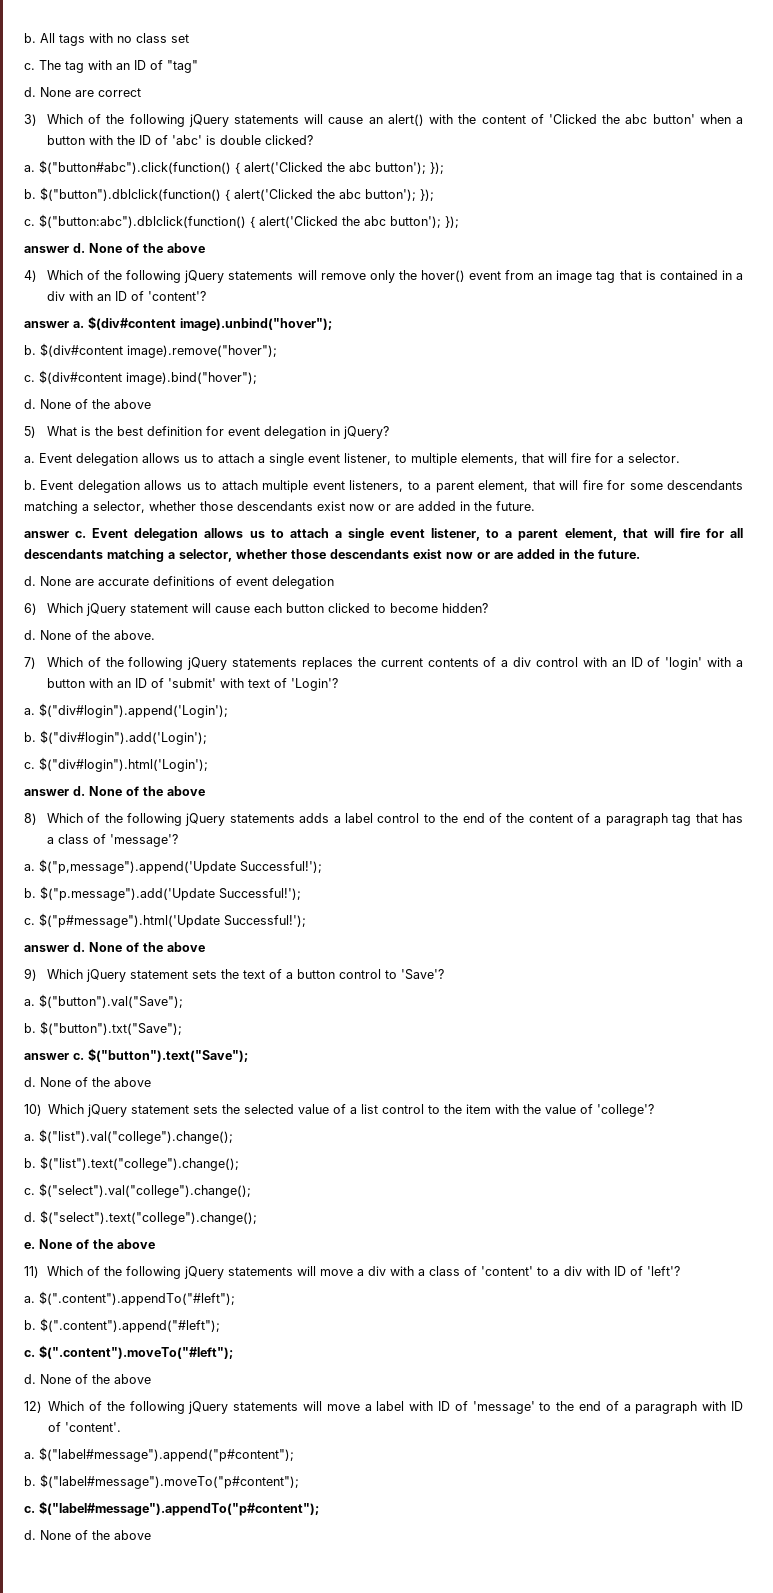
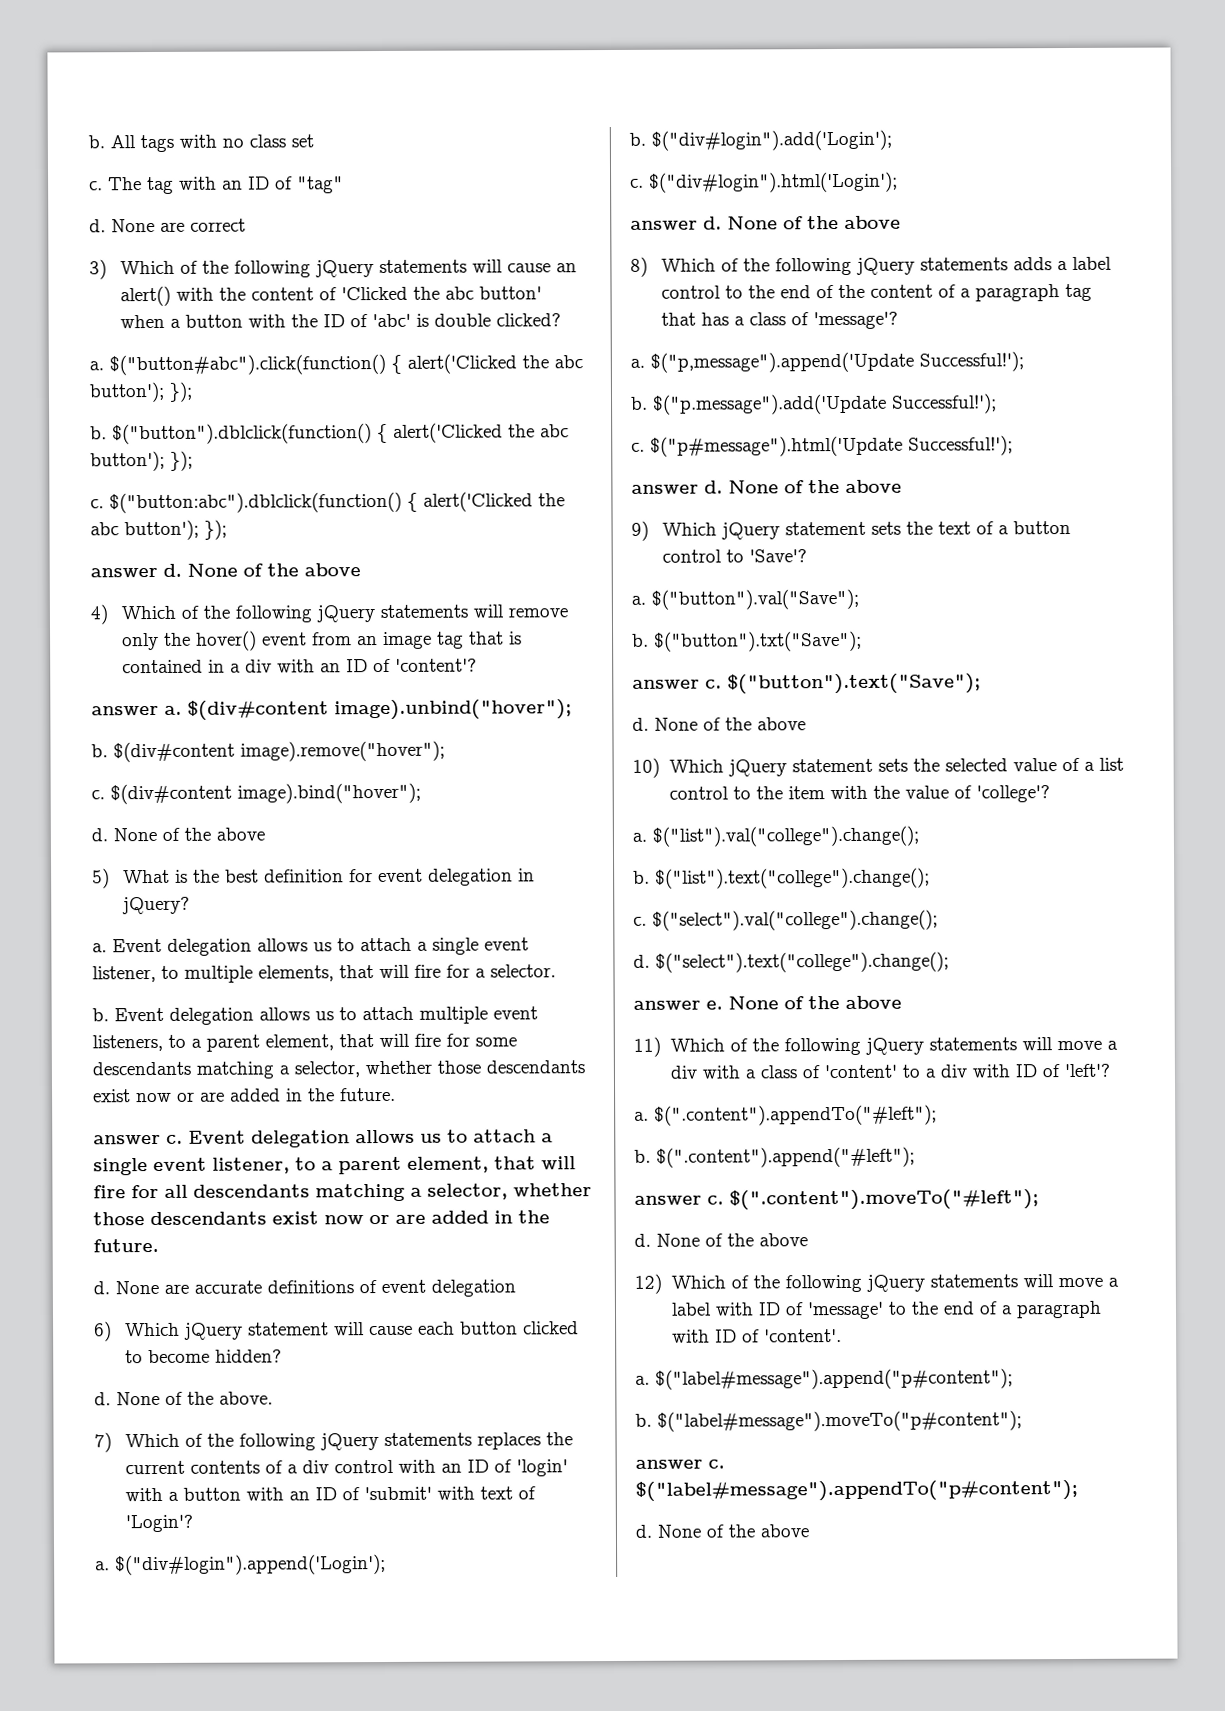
- e.
+ answer e.
  $(".content").append("#left");
- c.
+ answer c.
  $("label#message").moveTo("p#content");
- c.
+ answer c.

